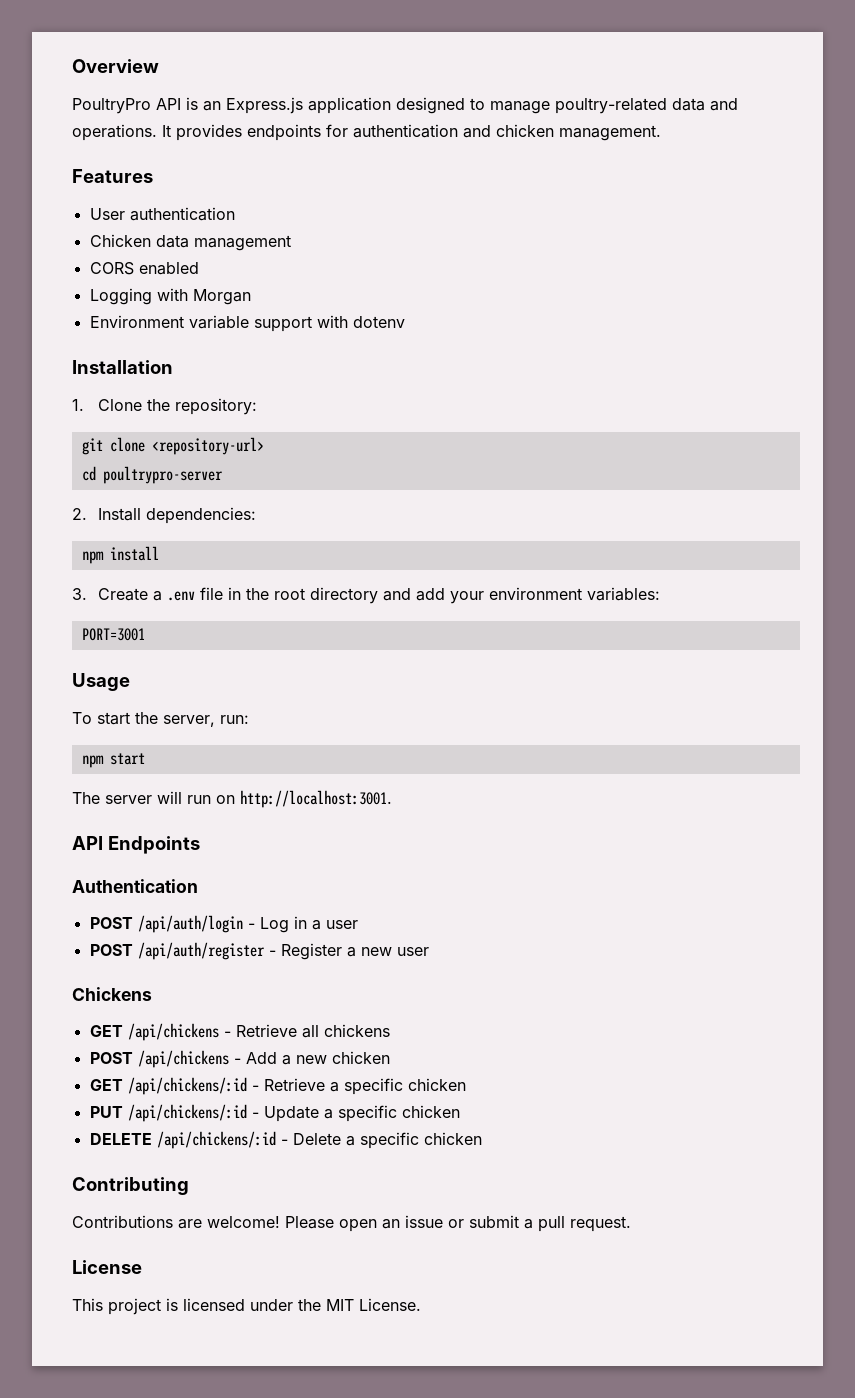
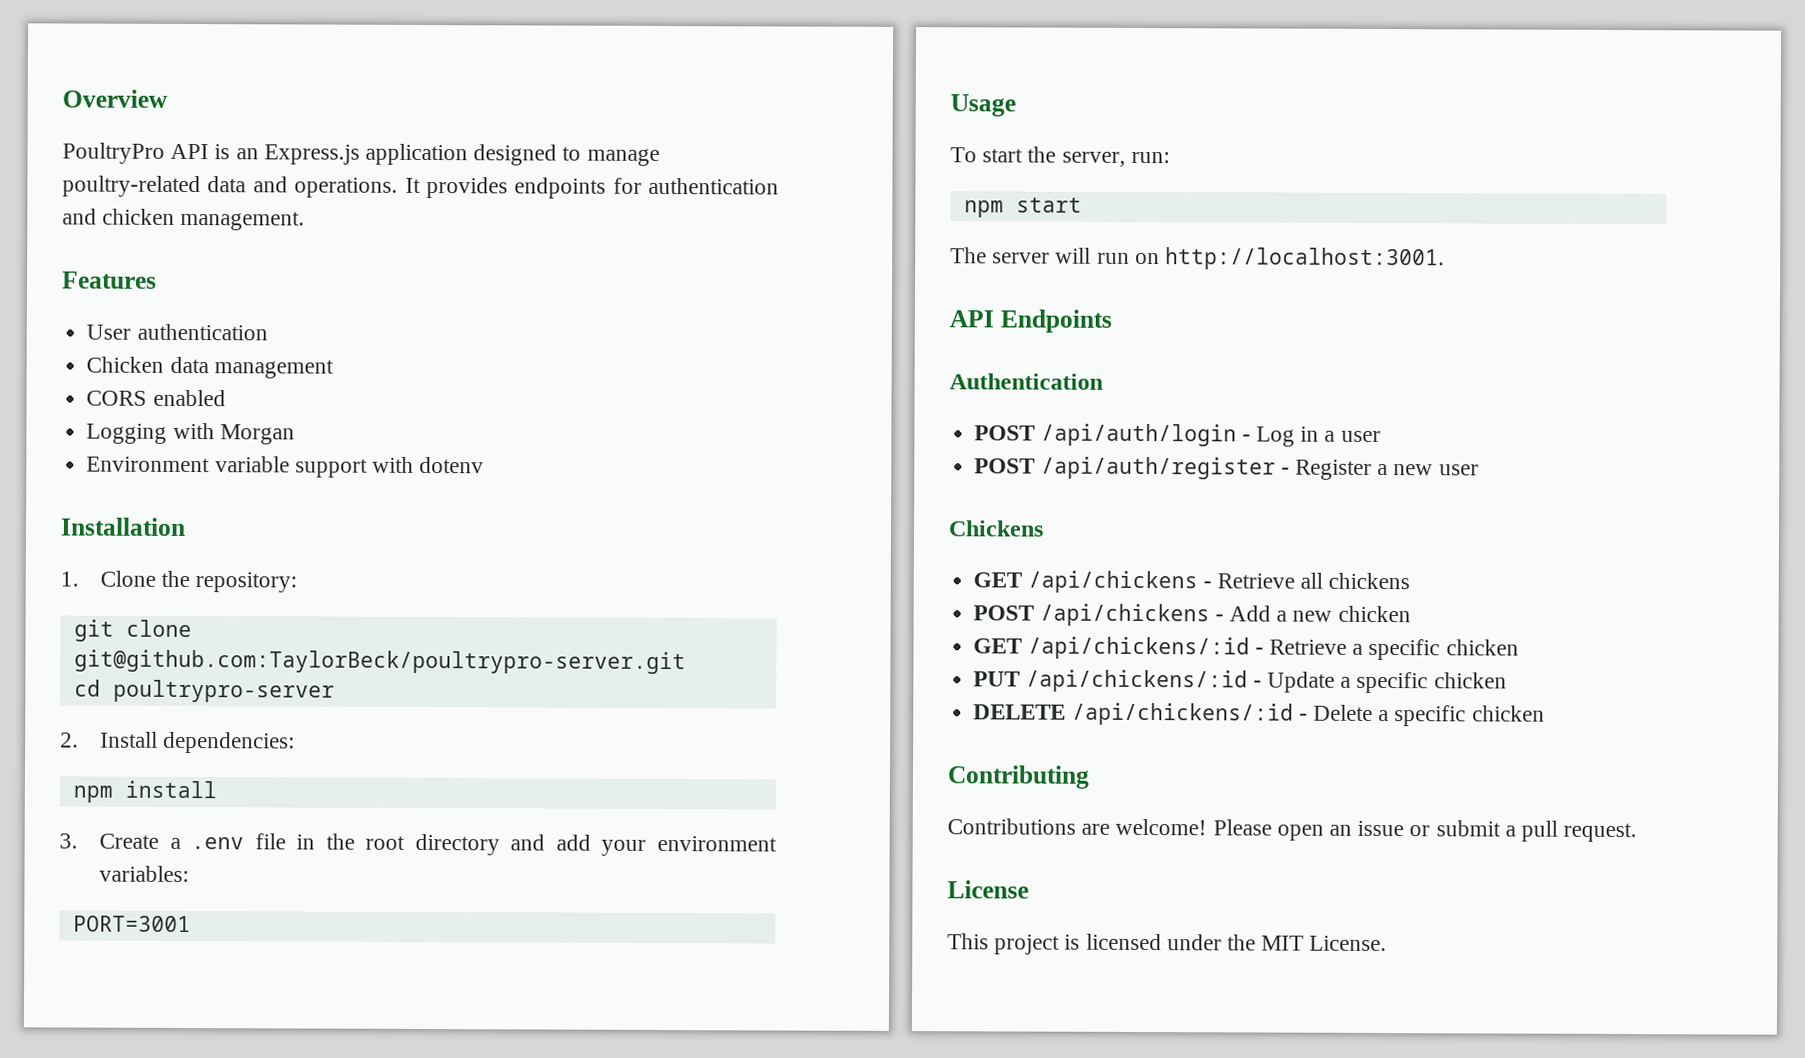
- git clone <repository-url>
+ git clone git@github.com:TaylorBeck/poultrypro-server.git

